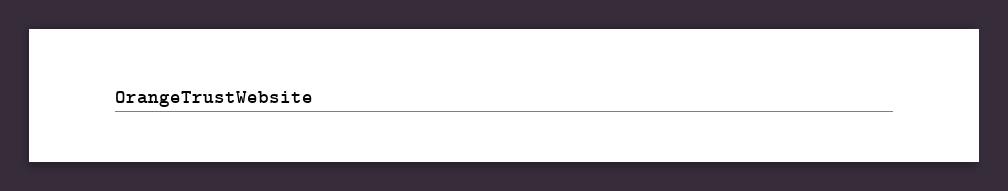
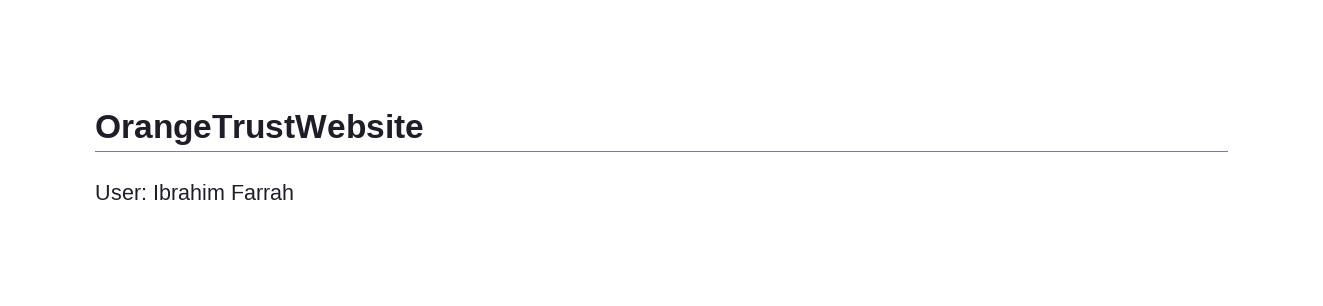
+ User: Ibrahim Farrah

